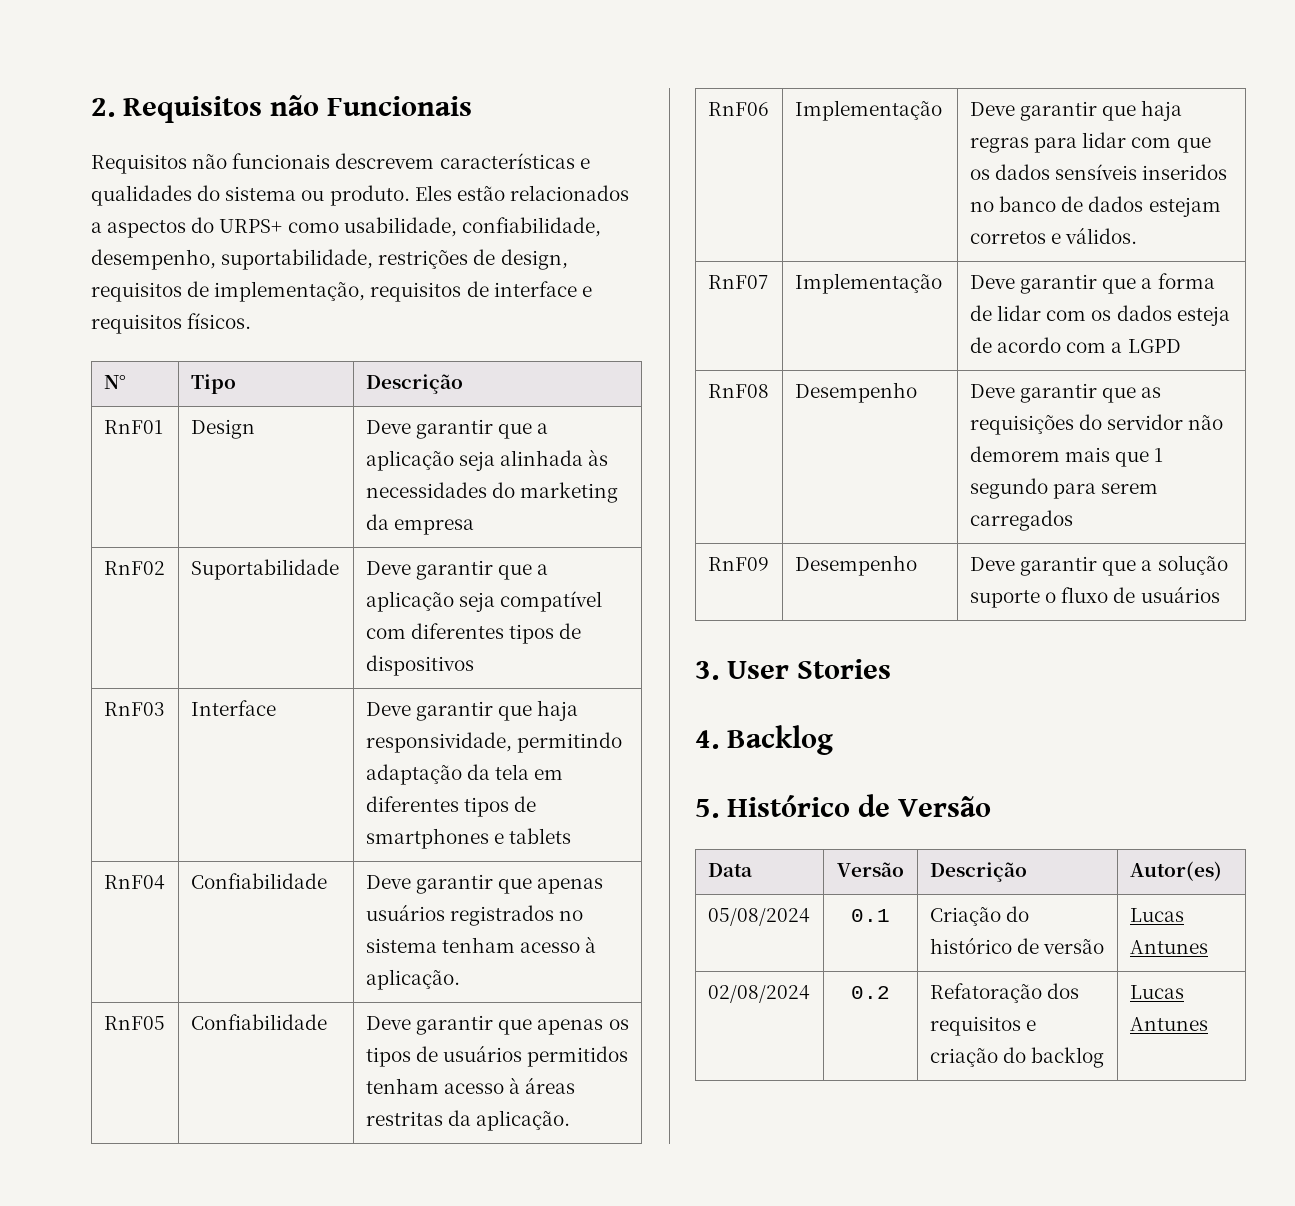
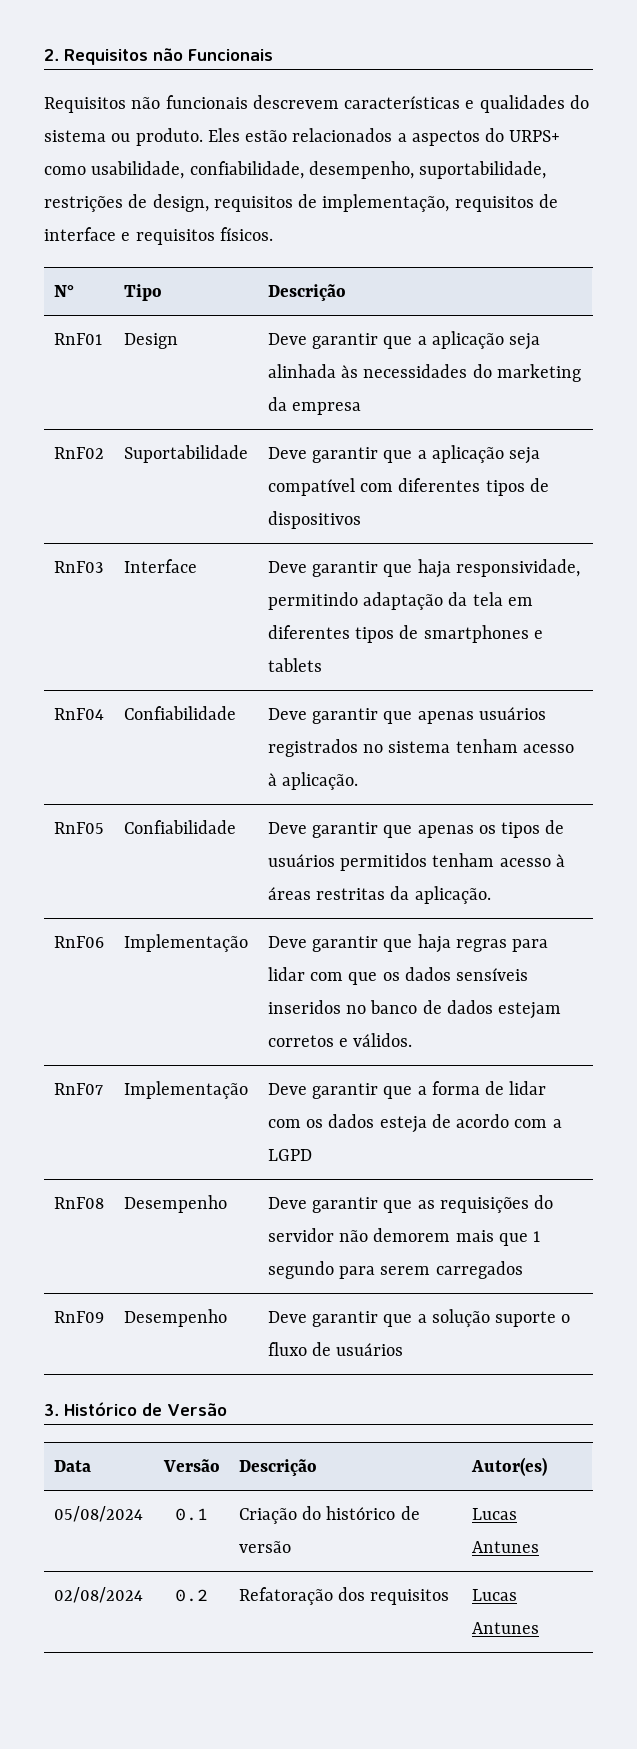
- 3. User Stories
- 4. Backlog
- 5. Histórico de Versão
+ 3. Histórico de Versão
- 02/08/2024 | 0.2 | Refatoração dos requisitos e criação do backlog | Lucas Antunes
+ 02/08/2024 | 0.2 | Refatoração dos requisitos | Lucas Antunes

